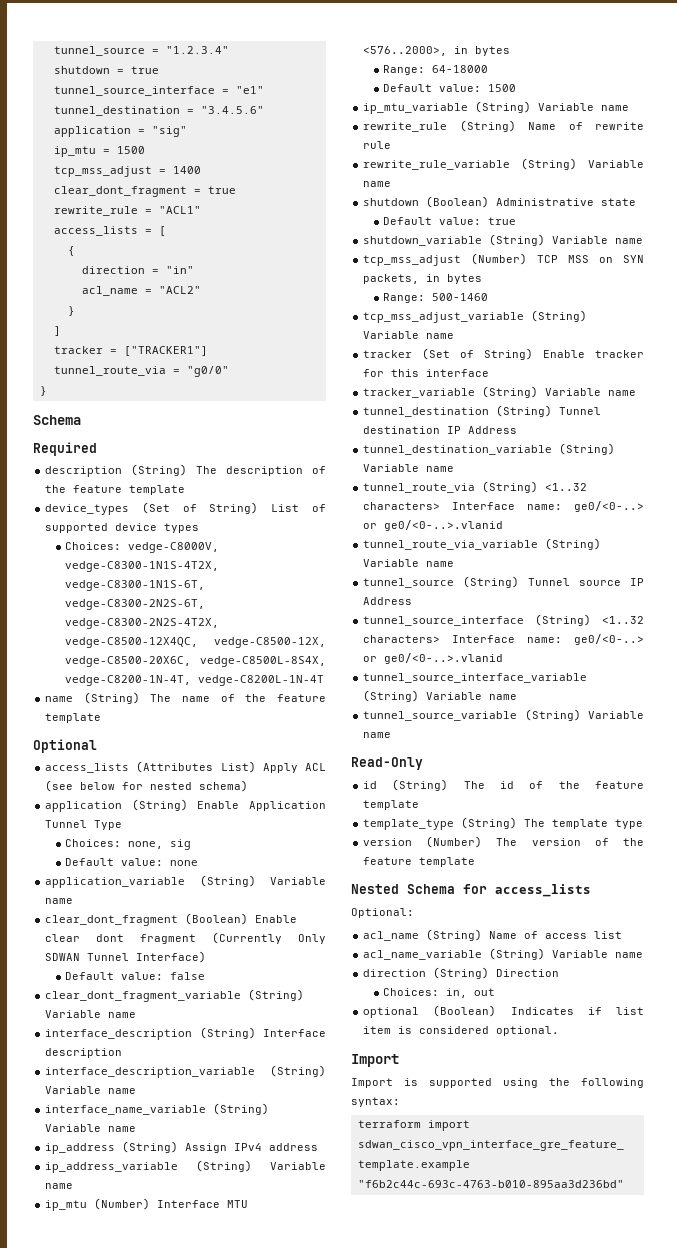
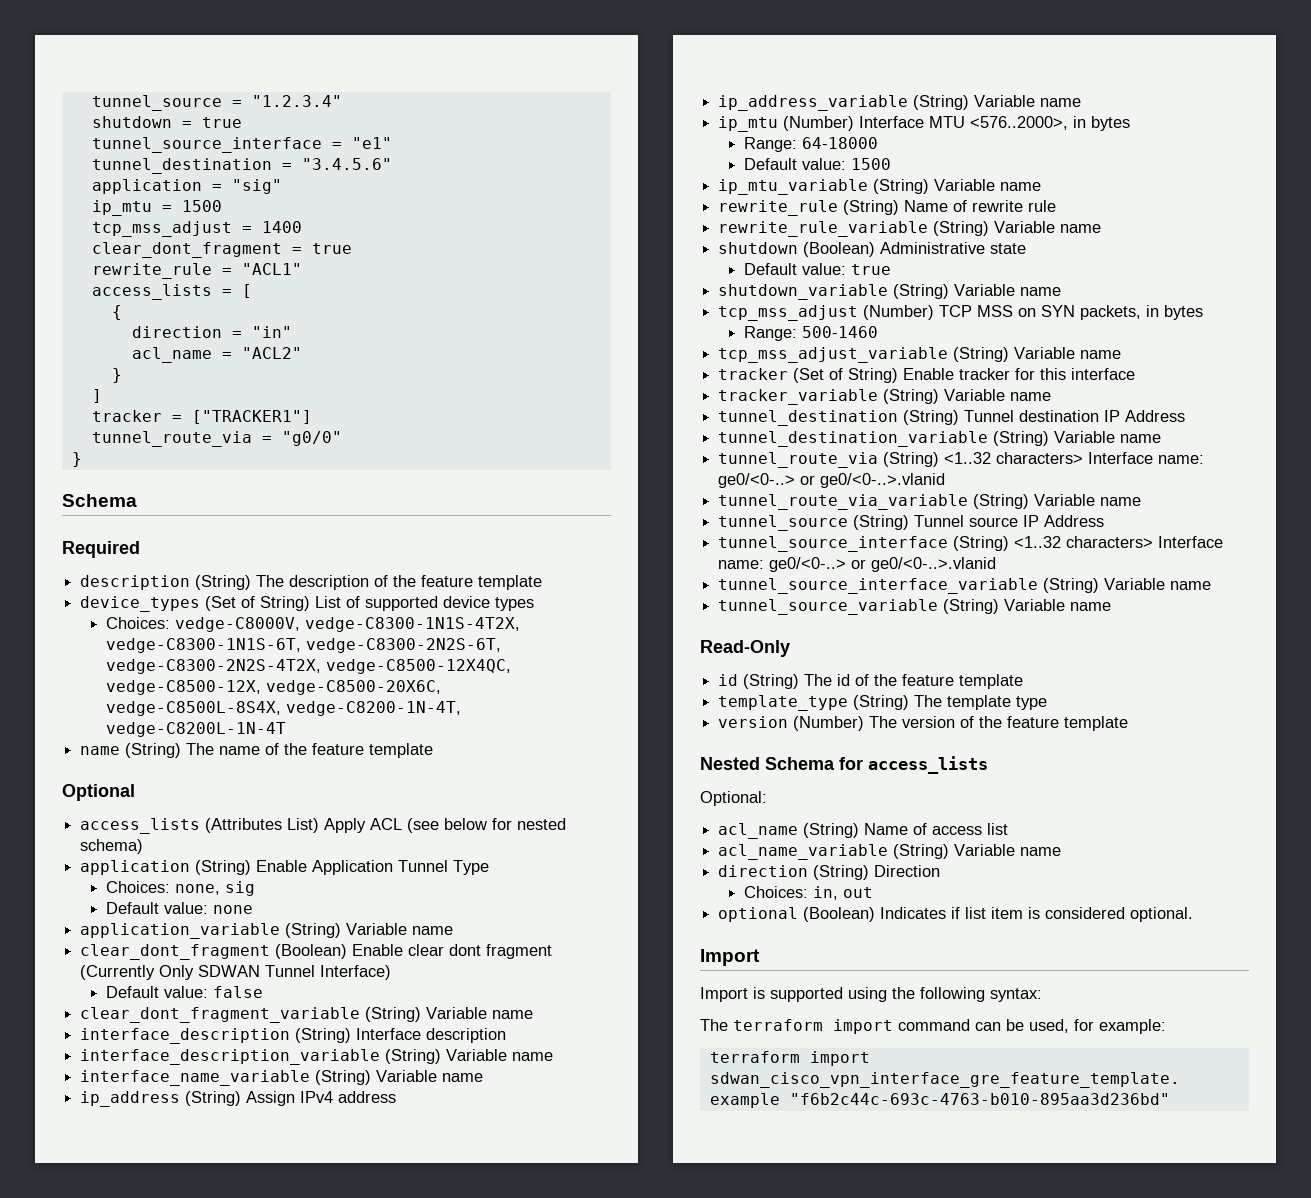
+ The terraform import command can be used, for example:

